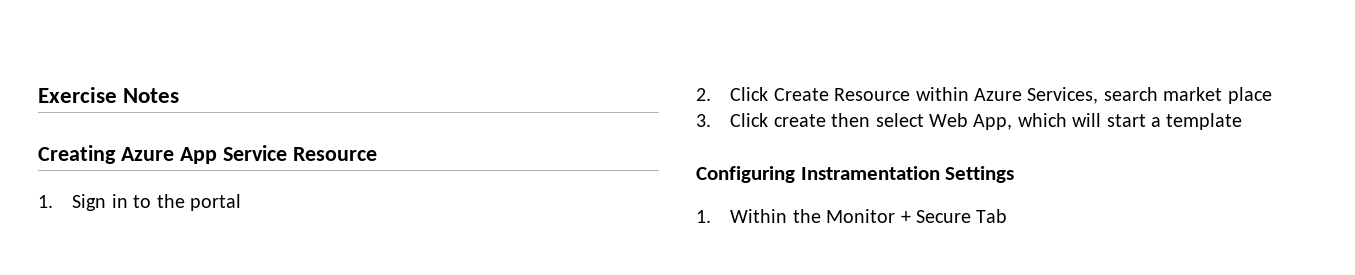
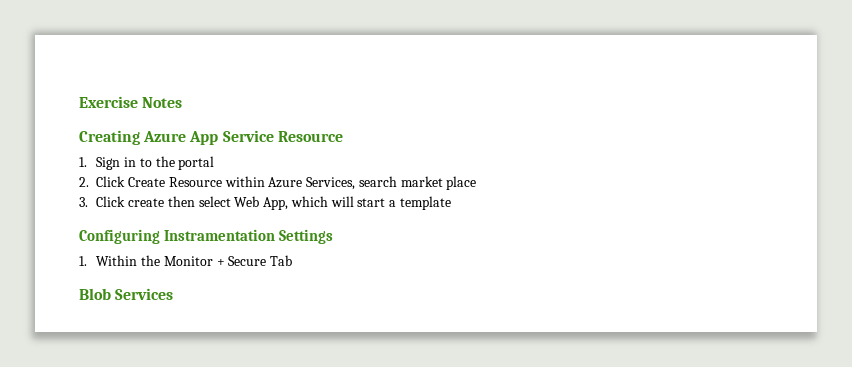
+ Blob Services

